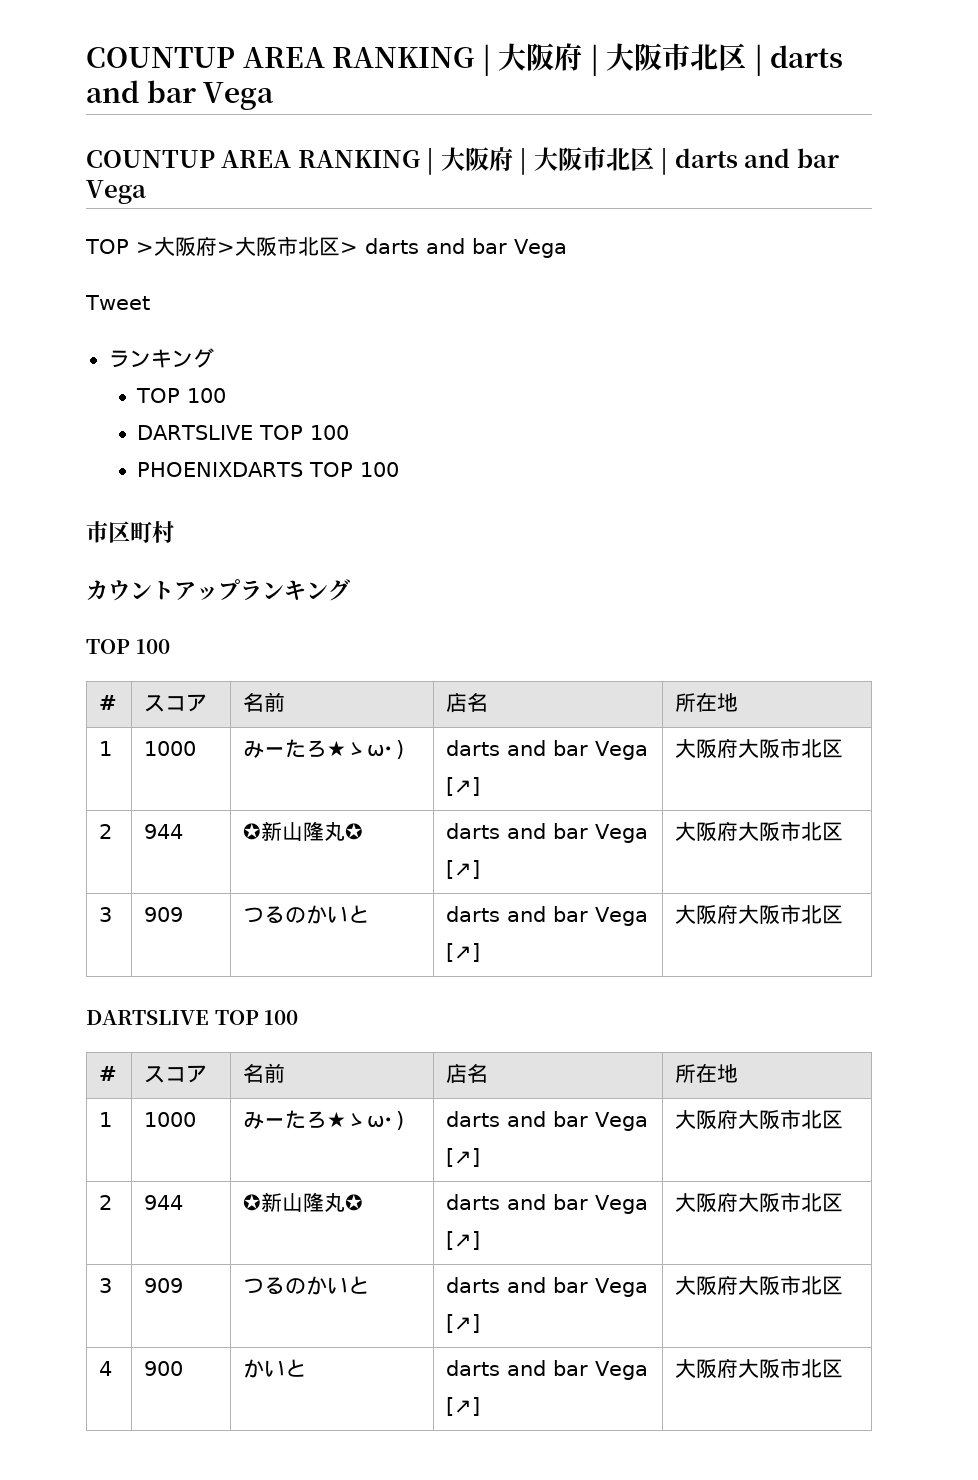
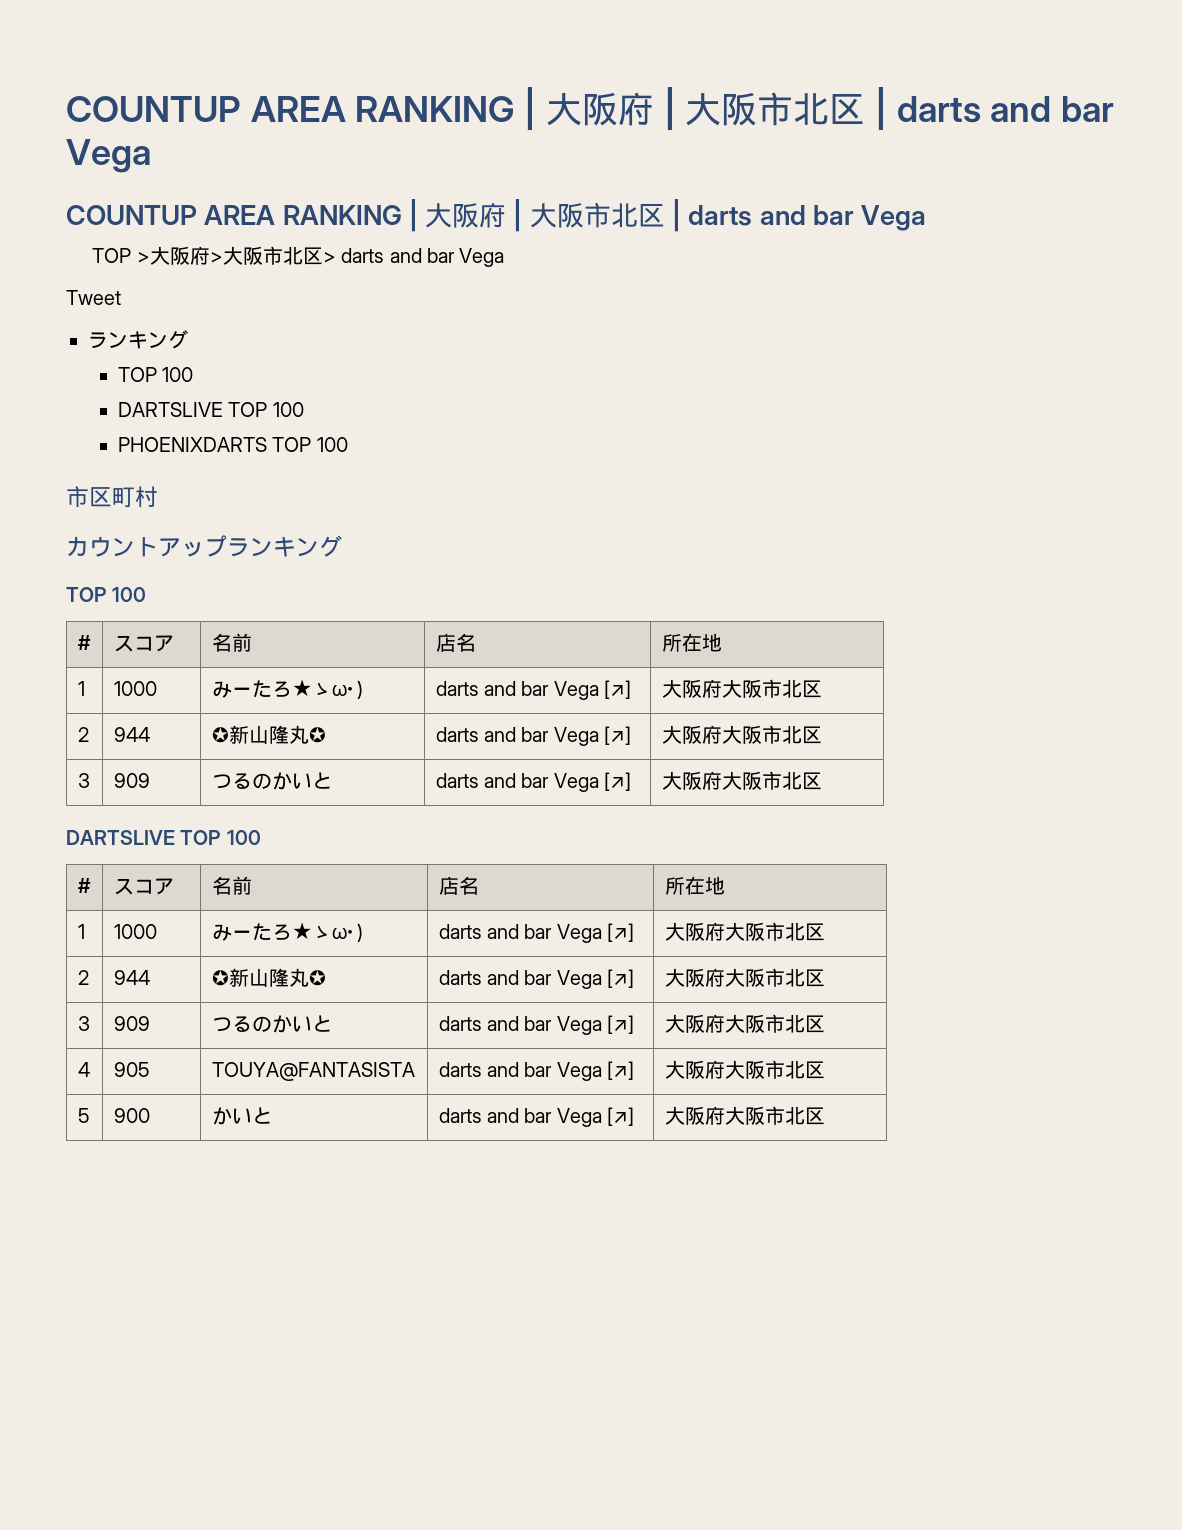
- 4 | 900 | かいと | darts and bar Vega [↗] | 大阪府大阪市北区
+ 4 | 905 | TOUYA@FANTASISTA | darts and bar Vega [↗] | 大阪府大阪市北区
+ 5 | 900 | かいと | darts and bar Vega [↗] | 大阪府大阪市北区

